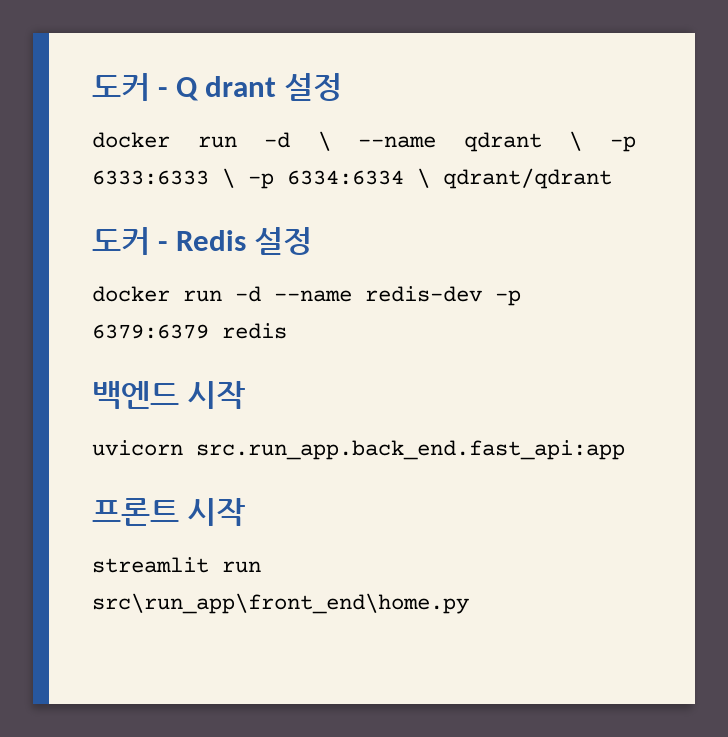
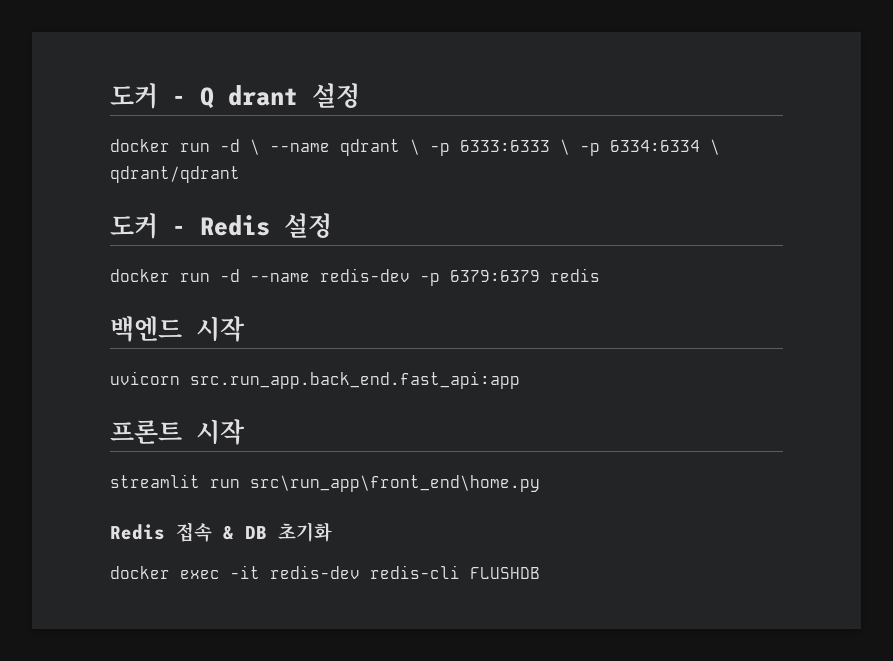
+ Redis 접속 & DB 초기화
+ docker exec -it redis-dev redis-cli FLUSHDB

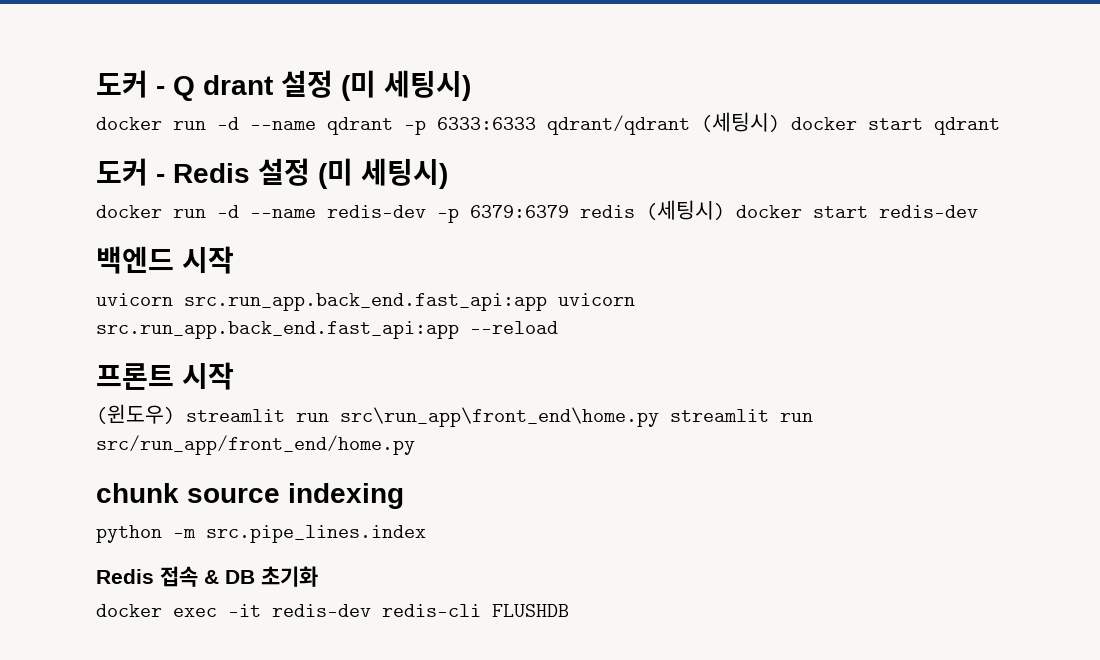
- 도커 - Q drant 설정
- docker run -d \ --name qdrant \ -p 6333:6333 \ -p 6334:6334 \ qdrant/qdrant
+ 도커 - Q drant 설정 (미 세팅시)
+ docker run -d --name qdrant -p 6333:6333 qdrant/qdrant (세팅시) docker start qdrant
- 도커 - Redis 설정
+ 도커 - Redis 설정 (미 세팅시)
- docker run -d --name redis-dev -p 6379:6379 redis
+ docker run -d --name redis-dev -p 6379:6379 redis (세팅시) docker start redis-dev
- uvicorn src.run_app.back_end.fast_api:app
+ uvicorn src.run_app.back_end.fast_api:app uvicorn src.run_app.back_end.fast_api:app --reload
- streamlit run src\run_app\front_end\home.py
+ (윈도우) streamlit run src\run_app\front_end\home.py streamlit run src/run_app/front_end/home.py
+ chunk source indexing
+ python -m src.pipe_lines.index

